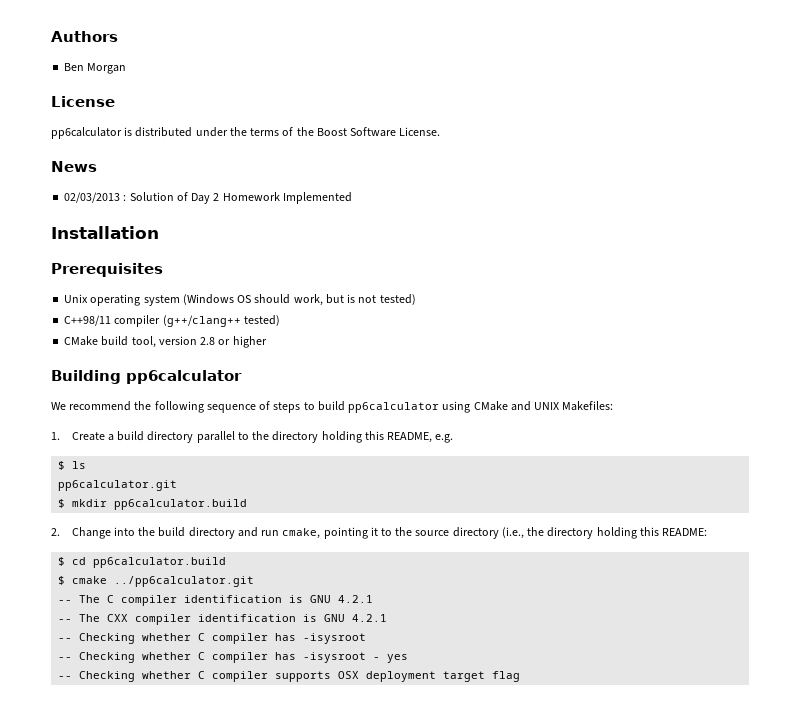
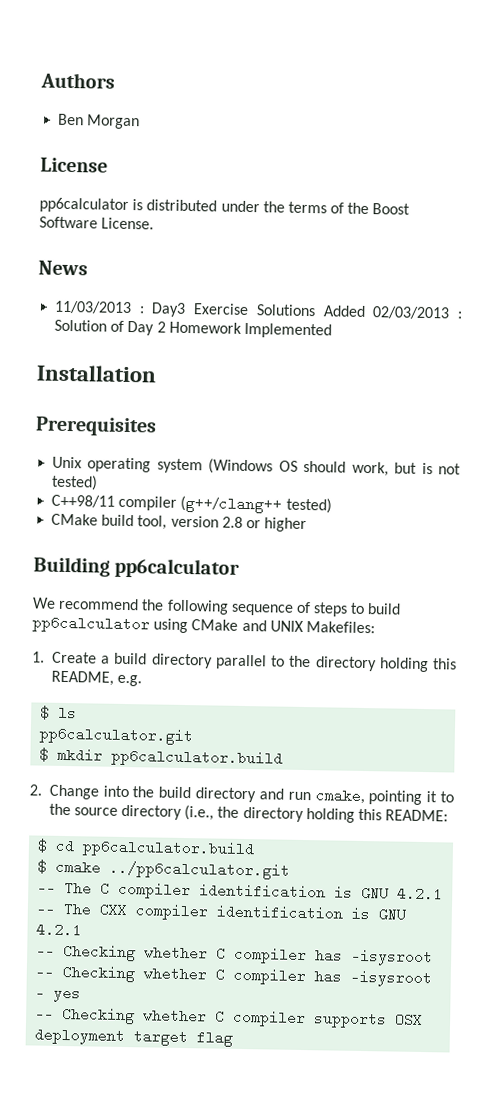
- 02/03/2013 : Solution of Day 2 Homework Implemented
+ 11/03/2013 : Day3 Exercise Solutions Added 02/03/2013 : Solution of Day 2 Homework Implemented

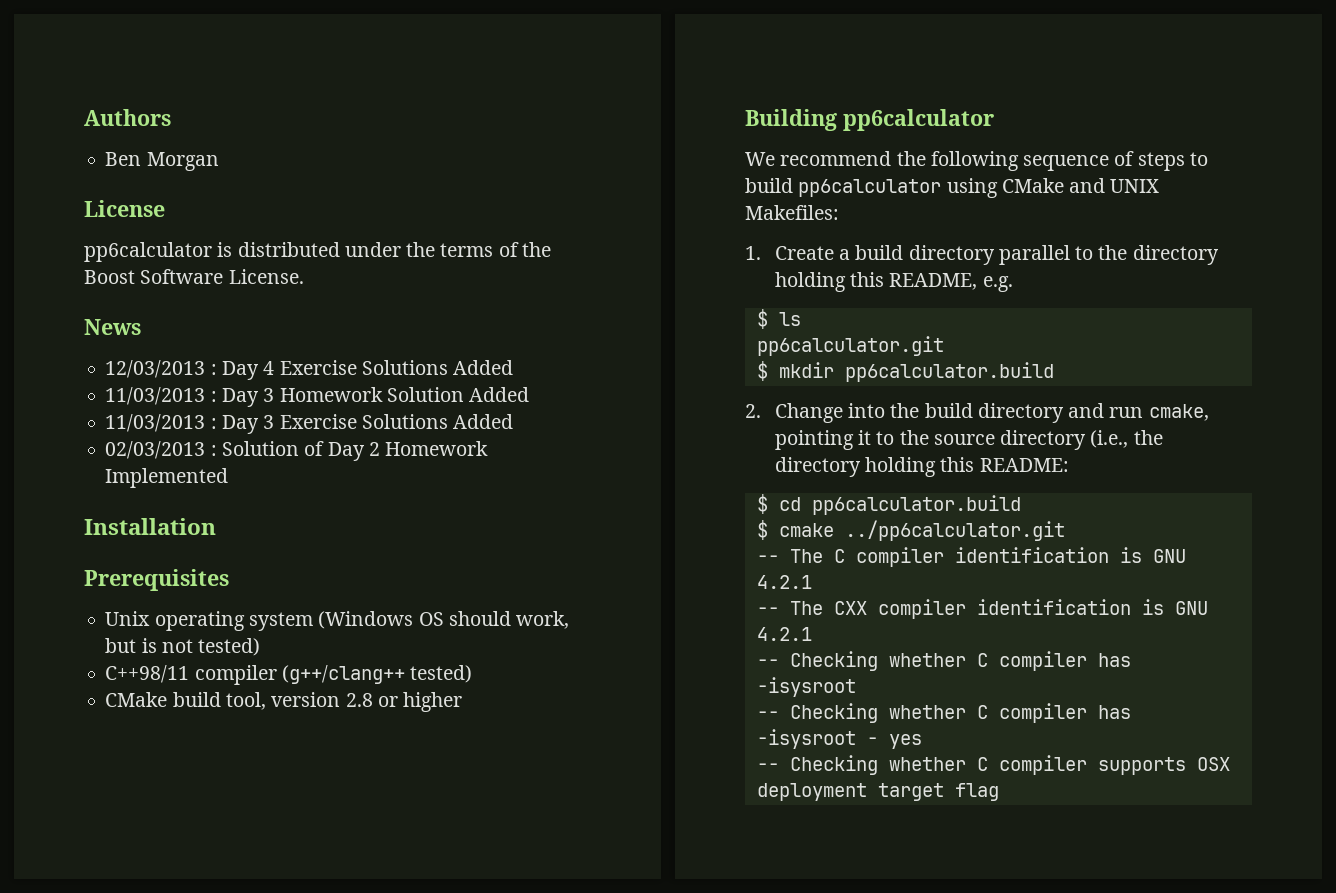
- 11/03/2013 : Day3 Exercise Solutions Added 02/03/2013 : Solution of Day 2 Homework Implemented
+ 12/03/2013 : Day 4 Exercise Solutions Added
+ 11/03/2013 : Day 3 Homework Solution Added
+ 11/03/2013 : Day 3 Exercise Solutions Added
+ 02/03/2013 : Solution of Day 2 Homework Implemented

